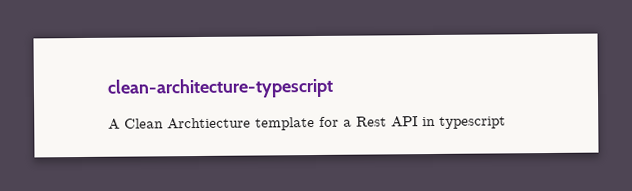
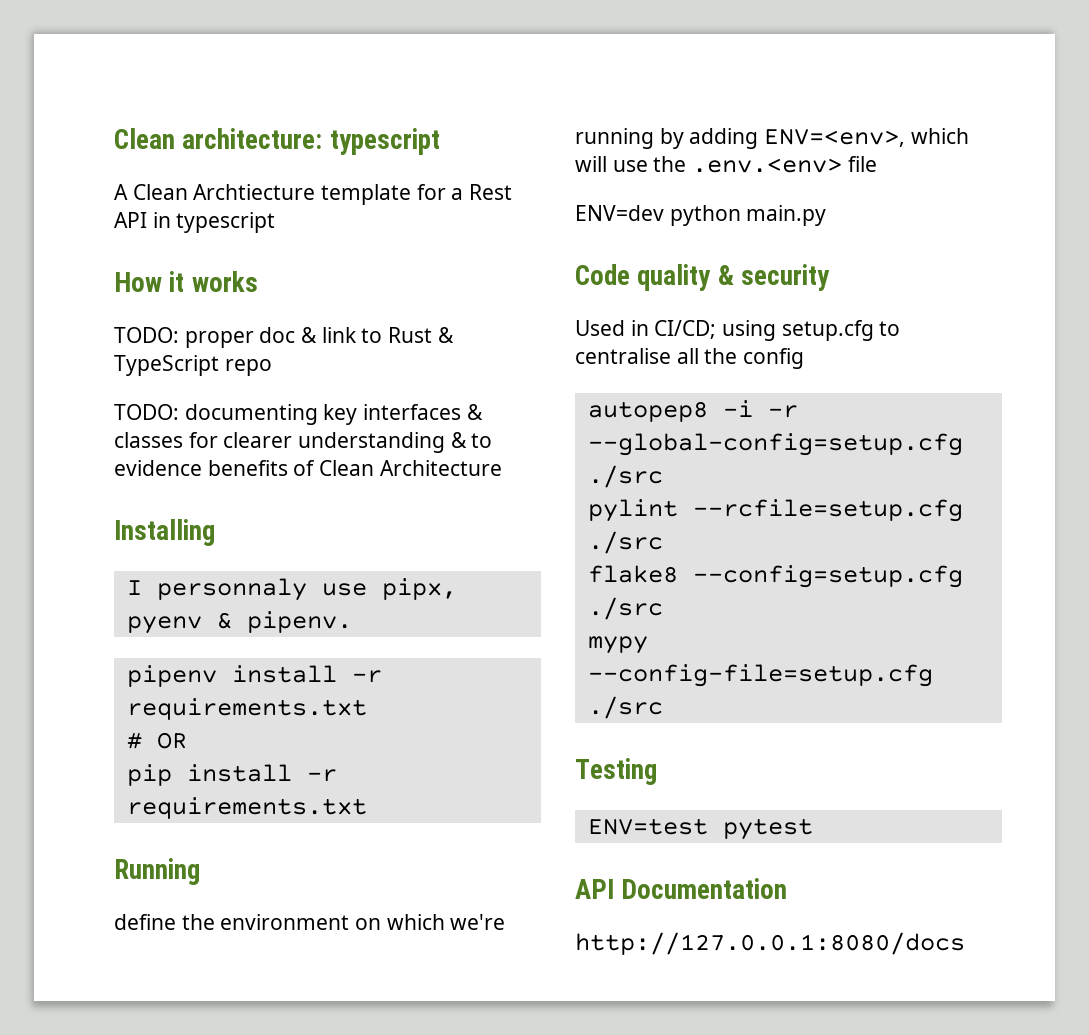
- clean-architecture-typescript
+ Clean architecture: typescript
+ How it works
+ TODO: proper doc & link to Rust & TypeScript repo
+ TODO: documenting key interfaces & classes for clearer understanding & to evidence benefits of Clean Architecture
+ Installing
+ I personnaly use pipx, pyenv & pipenv.
+ pipenv install -r requirements.txt
+ # OR
+ pip install -r requirements.txt
+ Running
+ define the environment on which we're running by adding ENV=<env>, which will use the .env.<env> file
+ ENV=dev python main.py
+ Code quality & security
+ Used in CI/CD; using setup.cfg to centralise all the config
+ autopep8 -i -r --global-config=setup.cfg ./src
+ pylint --rcfile=setup.cfg ./src
+ flake8 --config=setup.cfg ./src
+ mypy --config-file=setup.cfg ./src
+ Testing
+ ENV=test pytest
+ API Documentation
+ http://127.0.0.1:8080/docs

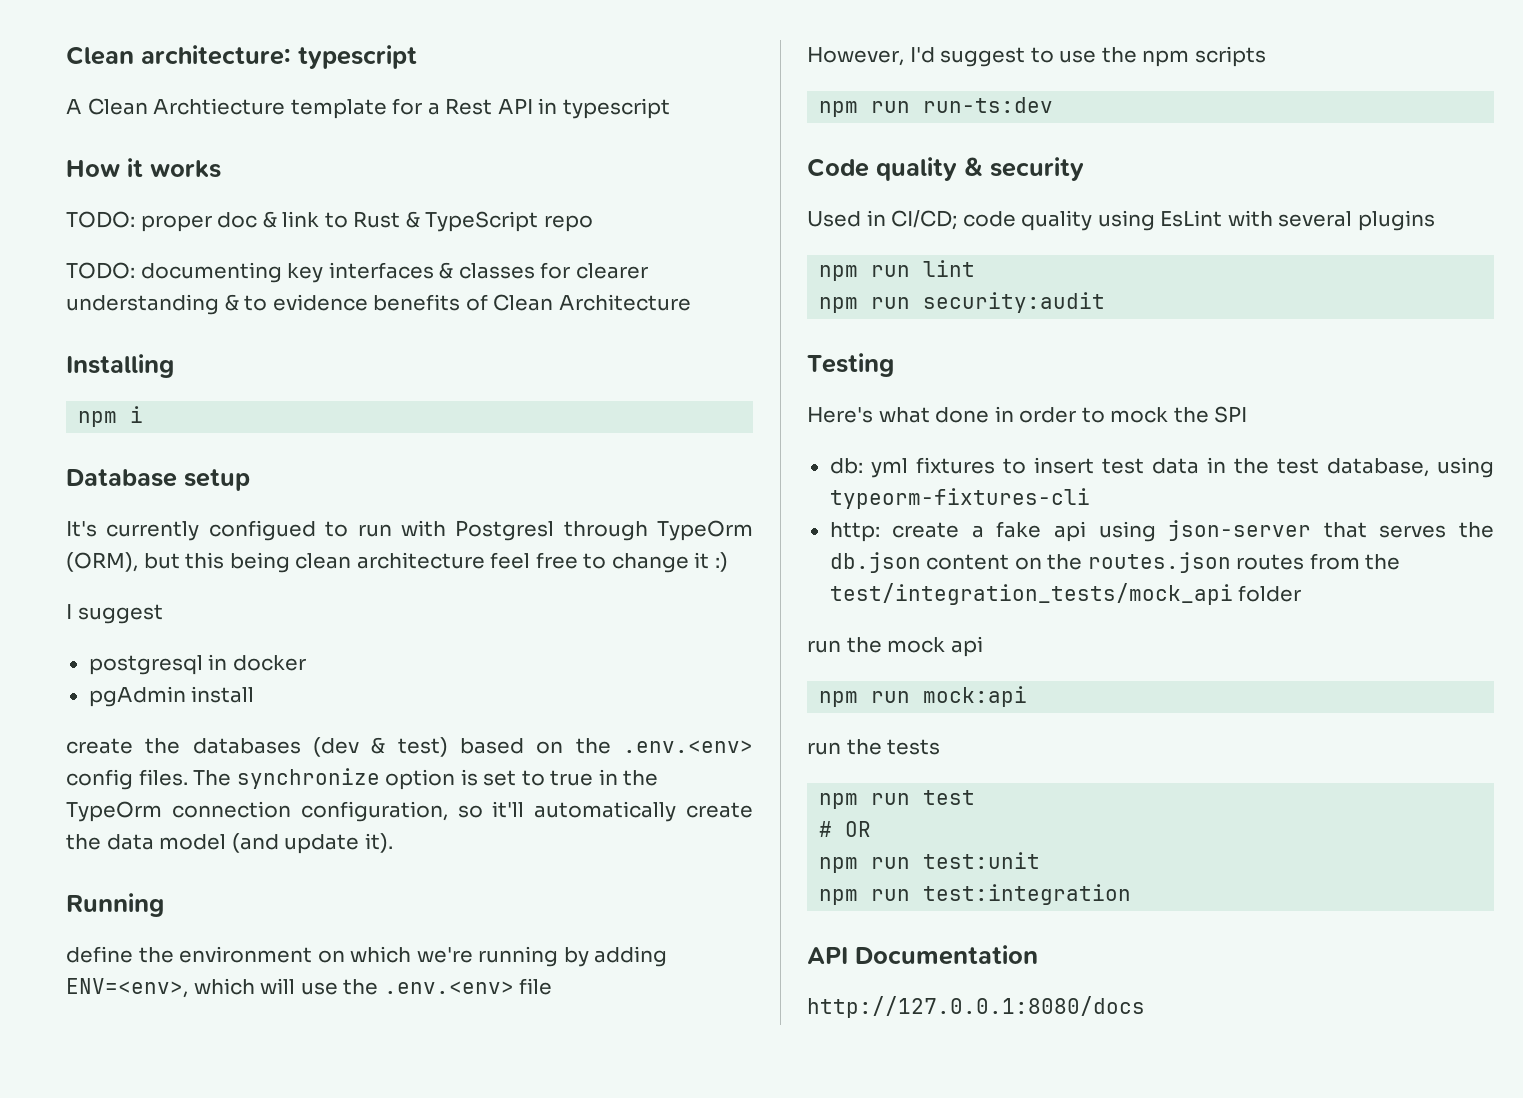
- I personnaly use pipx, pyenv & pipenv.
- pipenv install -r requirements.txt
- # OR
- pip install -r requirements.txt
+ npm i
+ Database setup
+ It's currently configued to run with Postgresl through TypeOrm (ORM), but this being clean architecture feel free to change it :)
+ I suggest
+ postgresql in docker
+ pgAdmin install
+ create the databases (dev & test) based on the .env.<env> config files. The synchronize option is set to true in the TypeOrm connection configuration, so it'll automatically create the data model (and update it).
- ENV=dev python main.py
+ However, I'd suggest to use the npm scripts
+ npm run run-ts:dev
- Used in CI/CD; using setup.cfg to centralise all the config
- autopep8 -i -r --global-config=setup.cfg ./src
- pylint --rcfile=setup.cfg ./src
- flake8 --config=setup.cfg ./src
- mypy --config-file=setup.cfg ./src
+ Used in CI/CD; code quality using EsLint with several plugins
+ npm run lint
+ npm run security:audit
  Testing
- ENV=test pytest
+ Here's what done in order to mock the SPI
+ db: yml fixtures to insert test data in the test database, using typeorm-fixtures-cli
+ http: create a fake api using json-server that serves the db.json content on the routes.json routes from the test/integration_tests/mock_api folder
+ run the mock api
+ npm run mock:api
+ run the tests
+ npm run test
+ # OR
+ npm run test:unit
+ npm run test:integration

